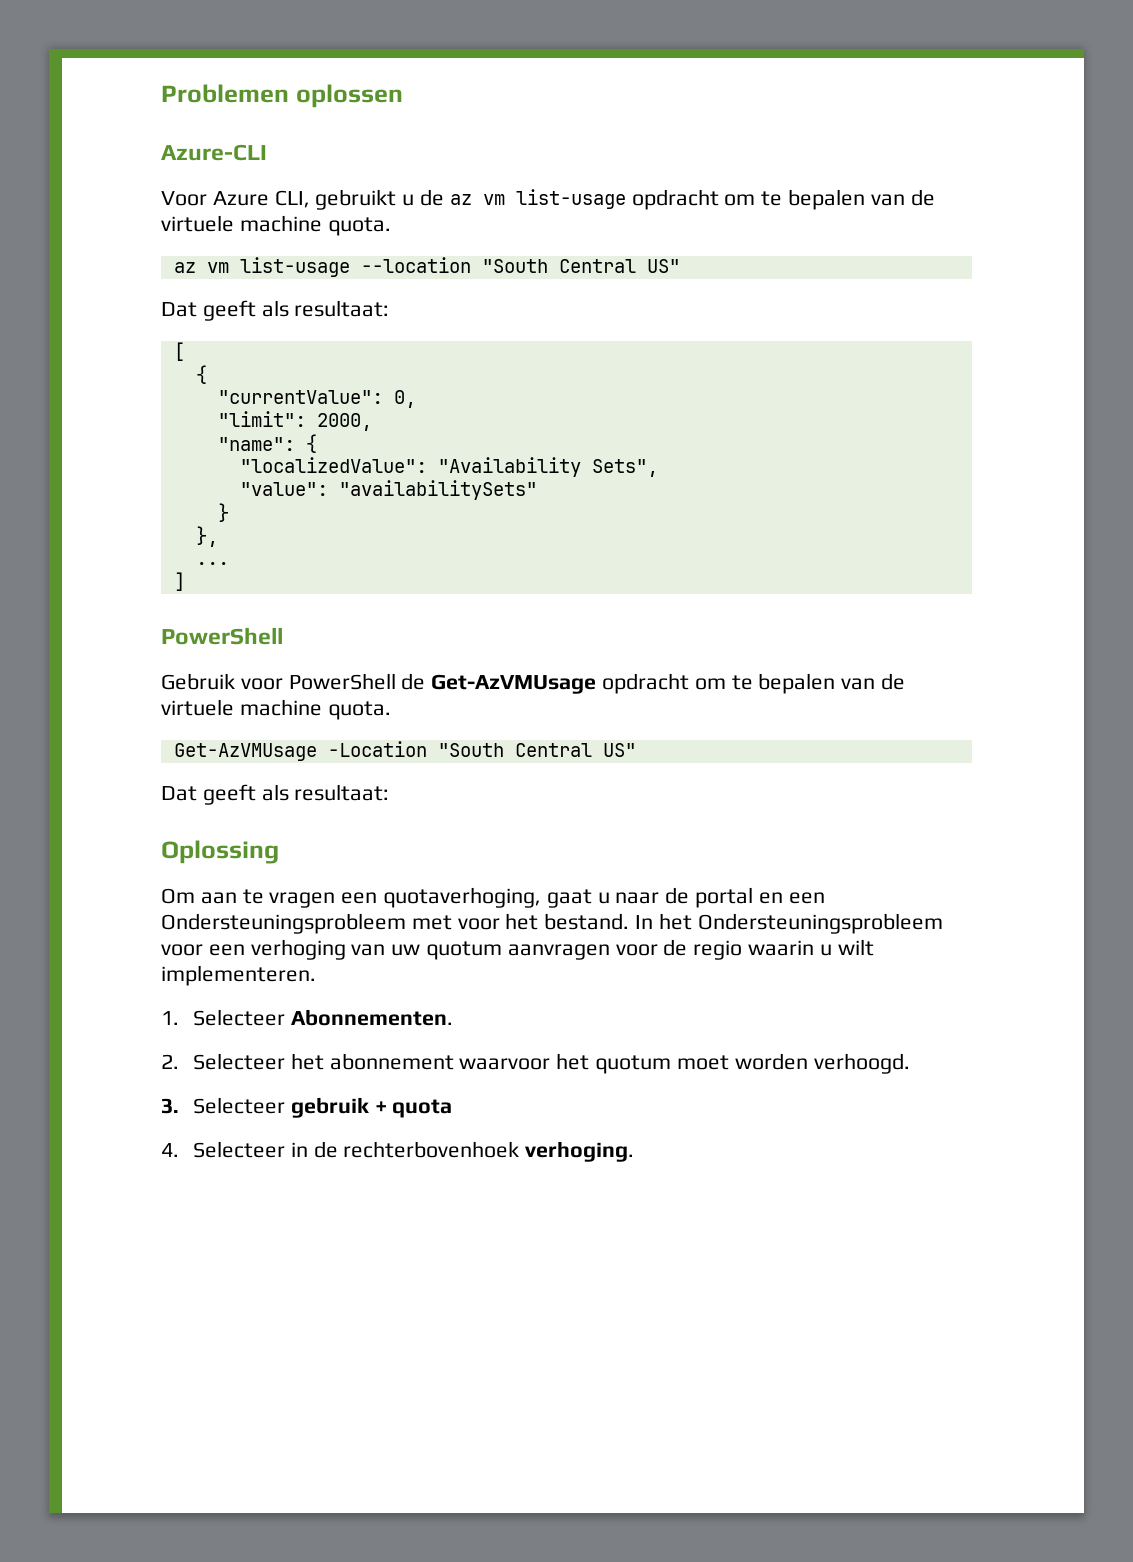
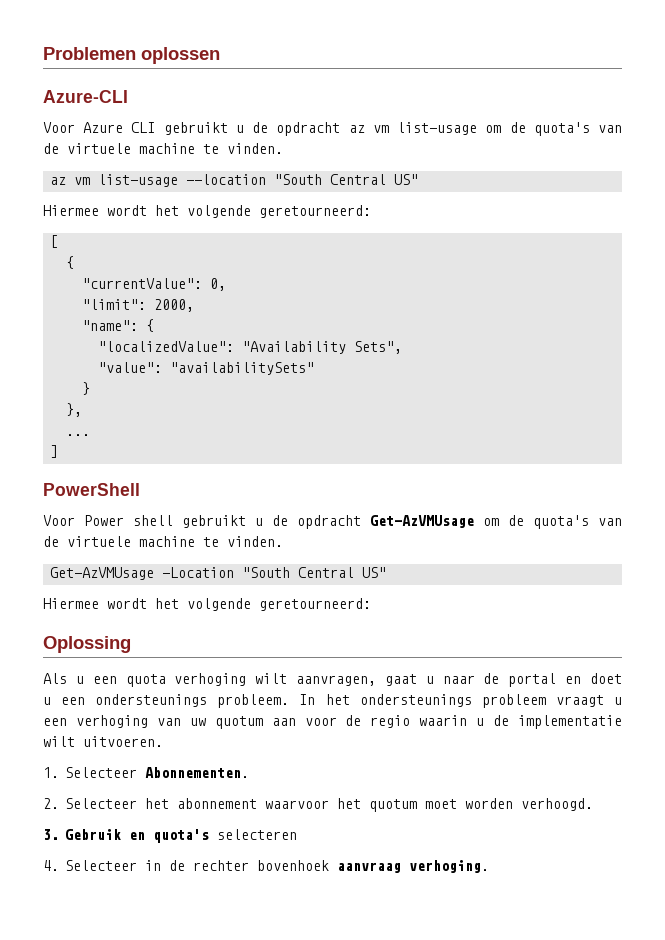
- Voor Azure CLI, gebruikt u de az vm list-usage opdracht om te bepalen van de virtuele machine quota.
+ Voor Azure CLI gebruikt u de opdracht az vm list-usage om de quota's van de virtuele machine te vinden.
  az vm list-usage --location "South Central US"
- Dat geeft als resultaat:
+ Hiermee wordt het volgende geretourneerd:
- Gebruik voor PowerShell de Get-AzVMUsage opdracht om te bepalen van de virtuele machine quota.
+ Voor Power shell gebruikt u de opdracht Get-AzVMUsage om de quota's van de virtuele machine te vinden.
  Get-AzVMUsage -Location "South Central US"
- Dat geeft als resultaat:
+ Hiermee wordt het volgende geretourneerd:
  Oplossing
- Om aan te vragen een quotaverhoging, gaat u naar de portal en een Ondersteuningsprobleem met voor het bestand. In het Ondersteuningsprobleem voor een verhoging van uw quotum aanvragen voor de regio waarin u wilt implementeren.
+ Als u een quota verhoging wilt aanvragen, gaat u naar de portal en doet u een ondersteunings probleem. In het ondersteunings probleem vraagt u een verhoging van uw quotum aan voor de regio waarin u de implementatie wilt uitvoeren.
- 3. Selecteer gebruik + quota
+ 3. Gebruik en quota's selecteren
- 4. Selecteer in de rechterbovenhoek verhoging.
+ 4. Selecteer in de rechter bovenhoek aanvraag verhoging.

